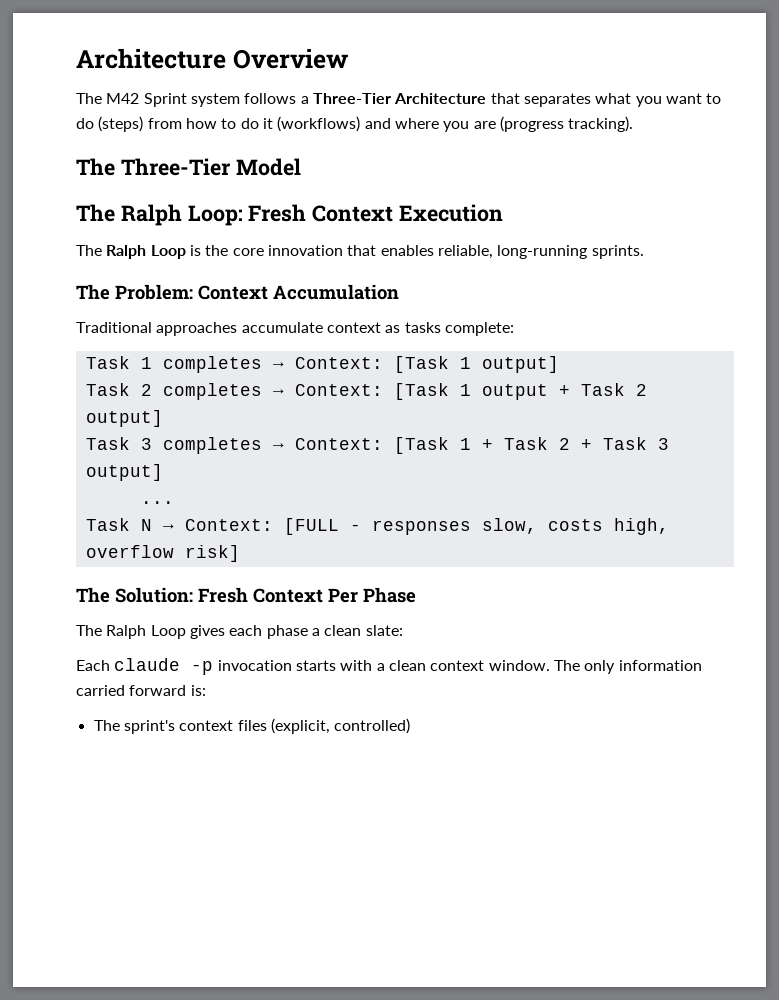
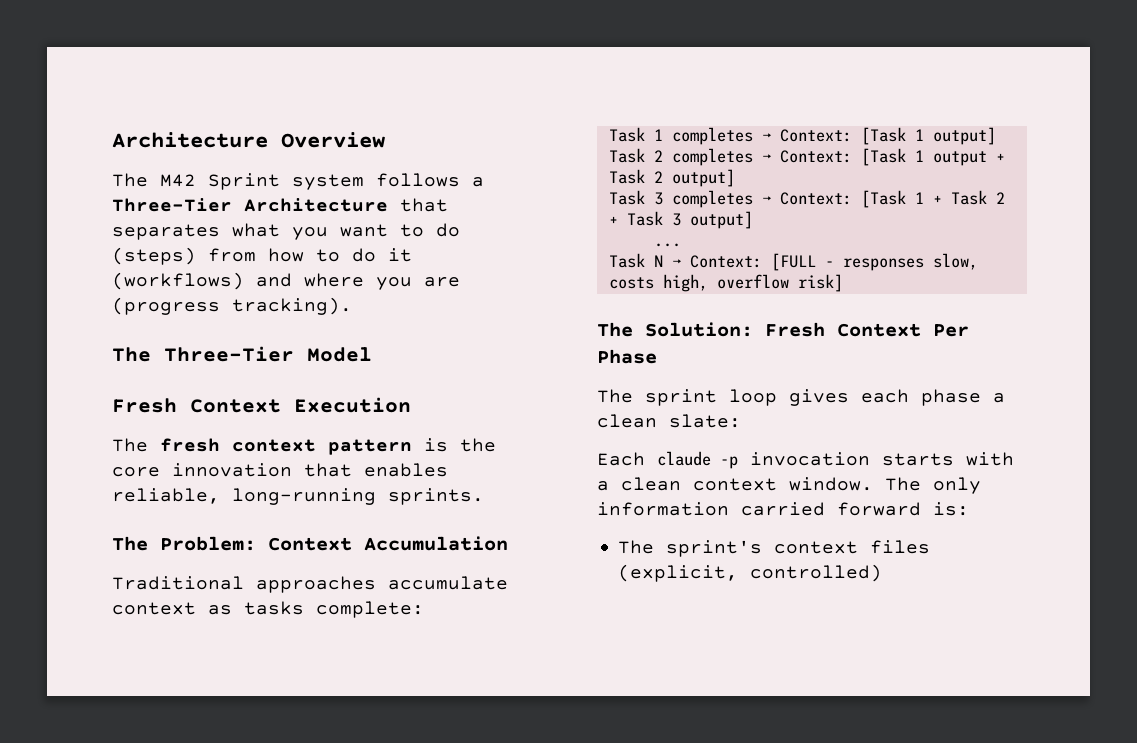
- The Ralph Loop: Fresh Context Execution
+ Fresh Context Execution
- The Ralph Loop is the core innovation that enables reliable, long-running sprints.
+ The fresh context pattern is the core innovation that enables reliable, long-running sprints.
- The Ralph Loop gives each phase a clean slate:
+ The sprint loop gives each phase a clean slate:

